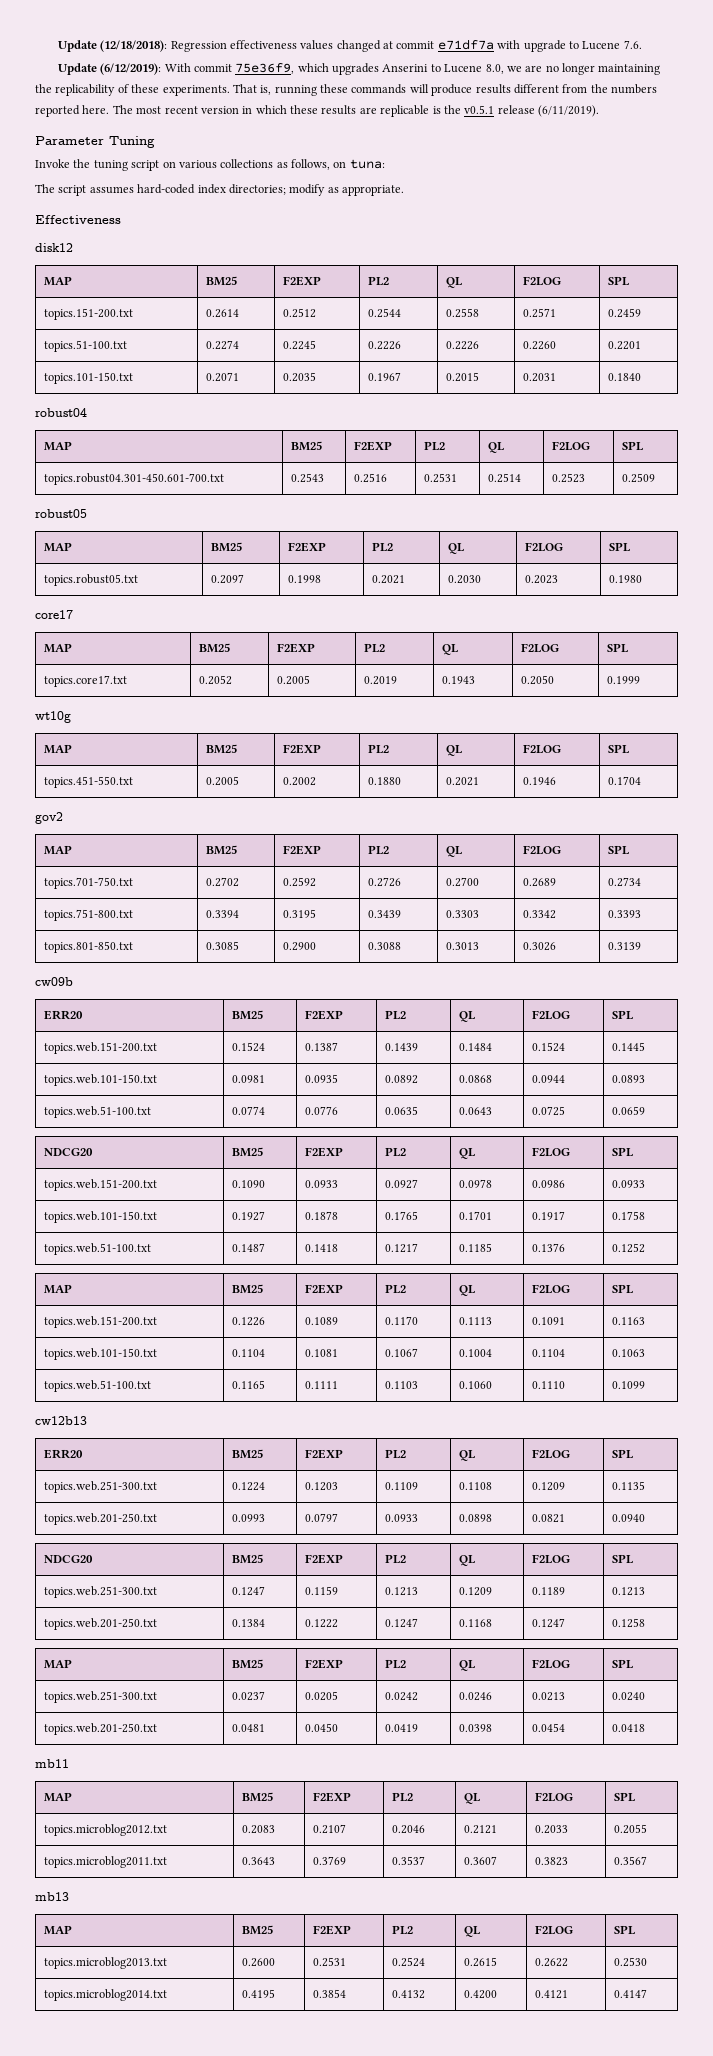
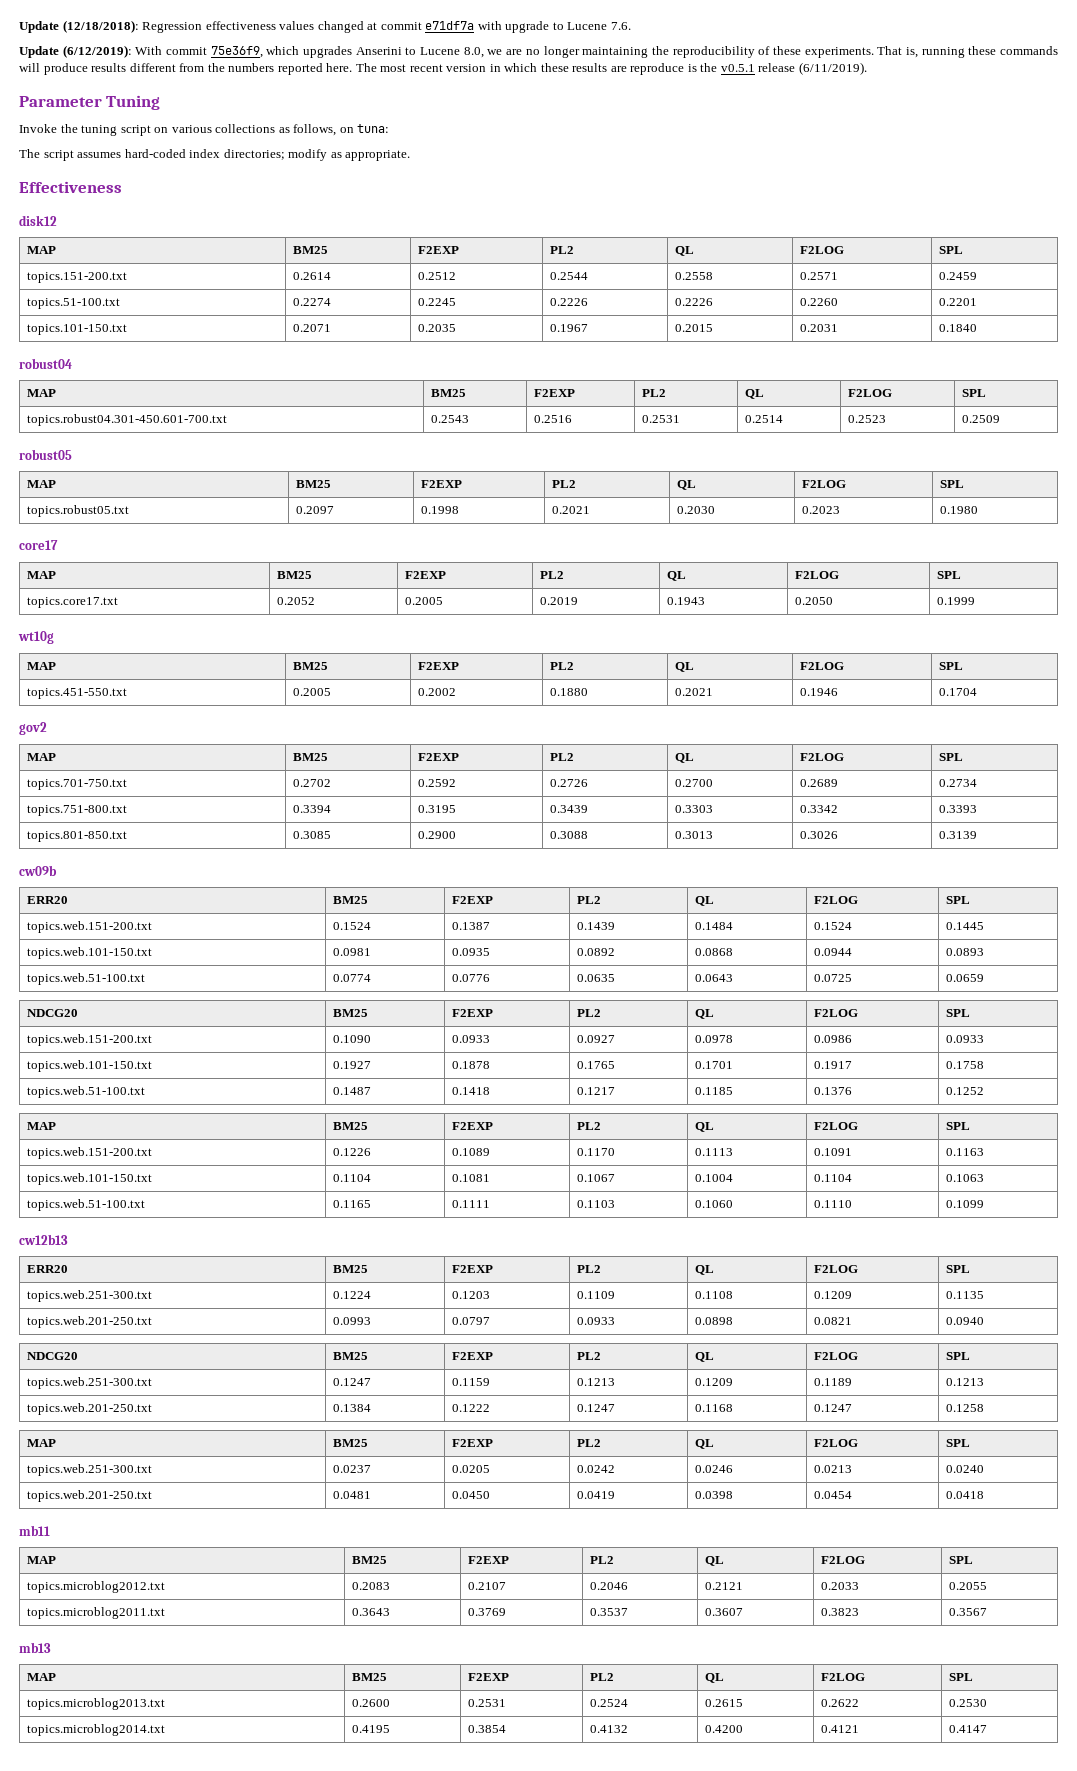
- Update (6/12/2019): With commit 75e36f9, which upgrades Anserini to Lucene 8.0, we are no longer maintaining the replicability of these experiments.
+ Update (6/12/2019): With commit 75e36f9, which upgrades Anserini to Lucene 8.0, we are no longer maintaining the reproducibility of these experiments.
- The most recent version in which these results are replicable is the v0.5.1 release (6/11/2019).
+ The most recent version in which these results are reproduce is the v0.5.1 release (6/11/2019).

